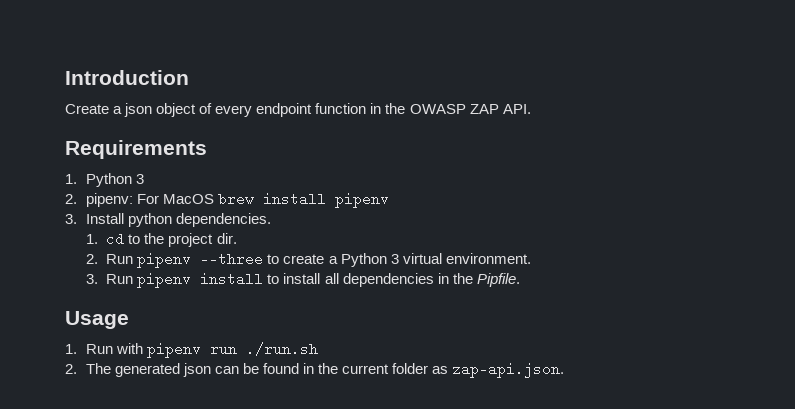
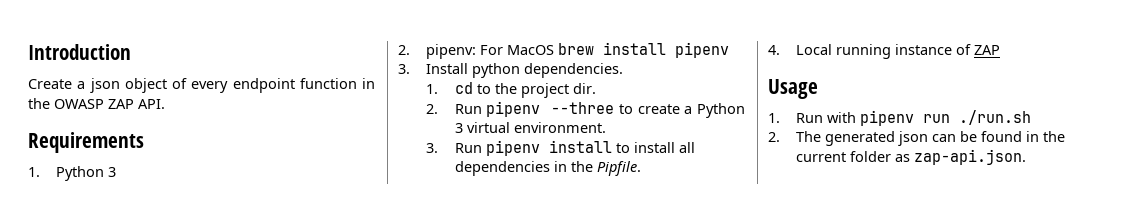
+ 4. Local running instance of ZAP

